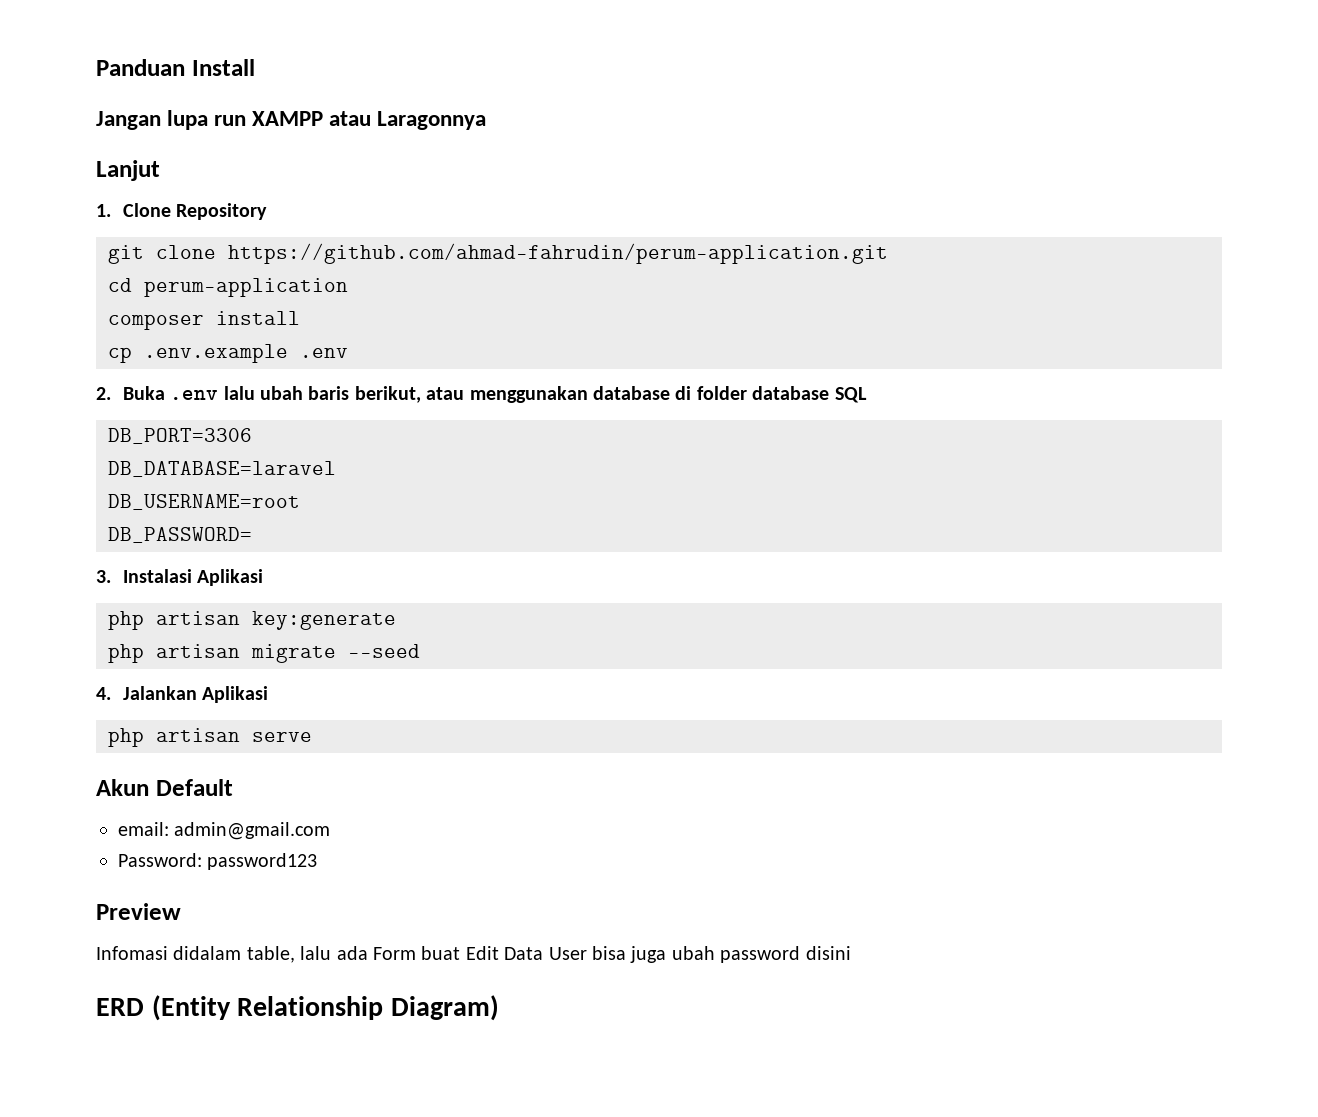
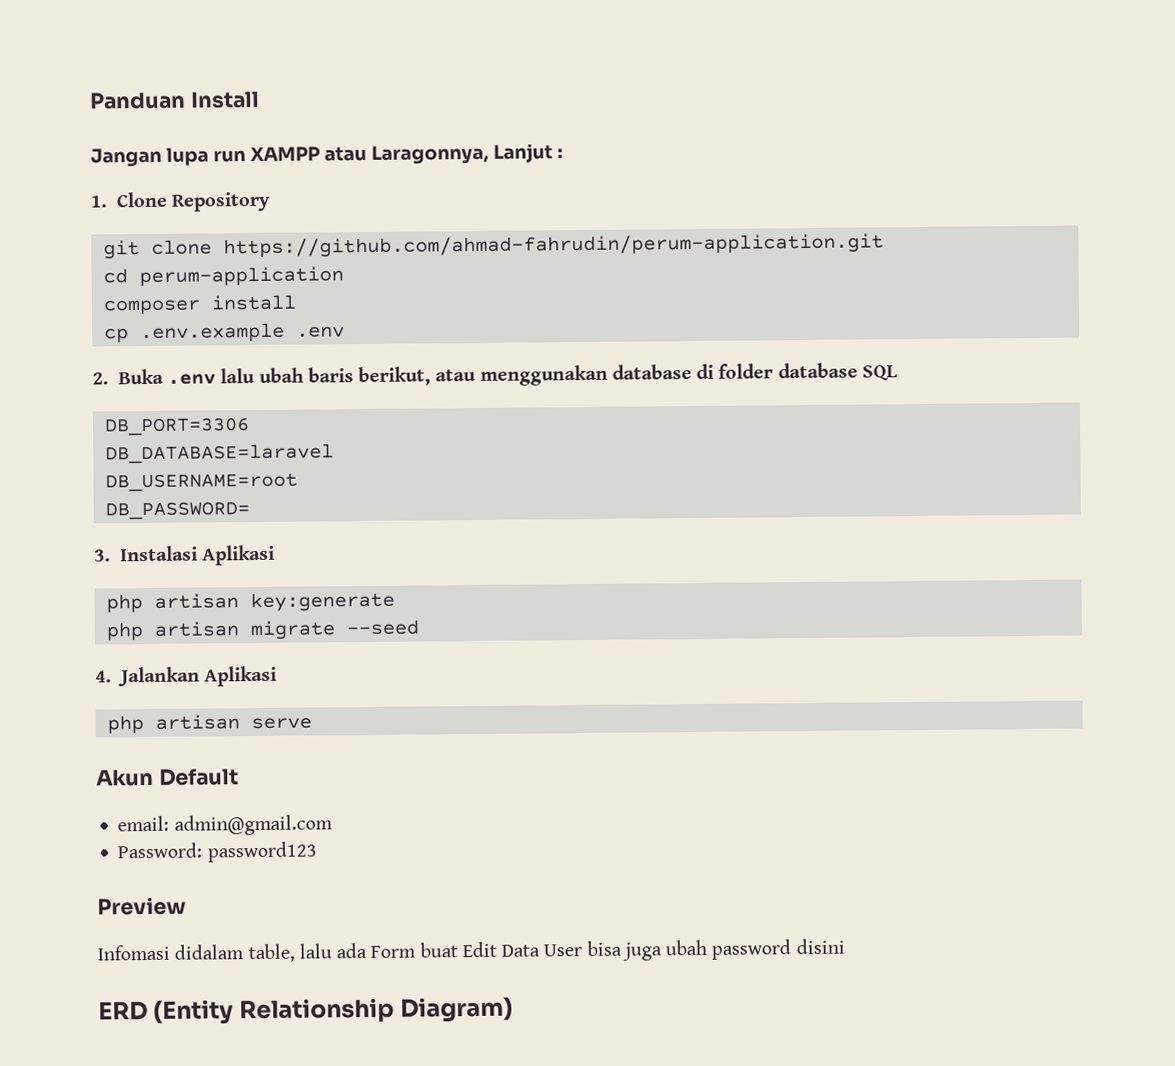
- Jangan lupa run XAMPP atau Laragonnya
- Lanjut
+ Jangan lupa run XAMPP atau Laragonnya, Lanjut :

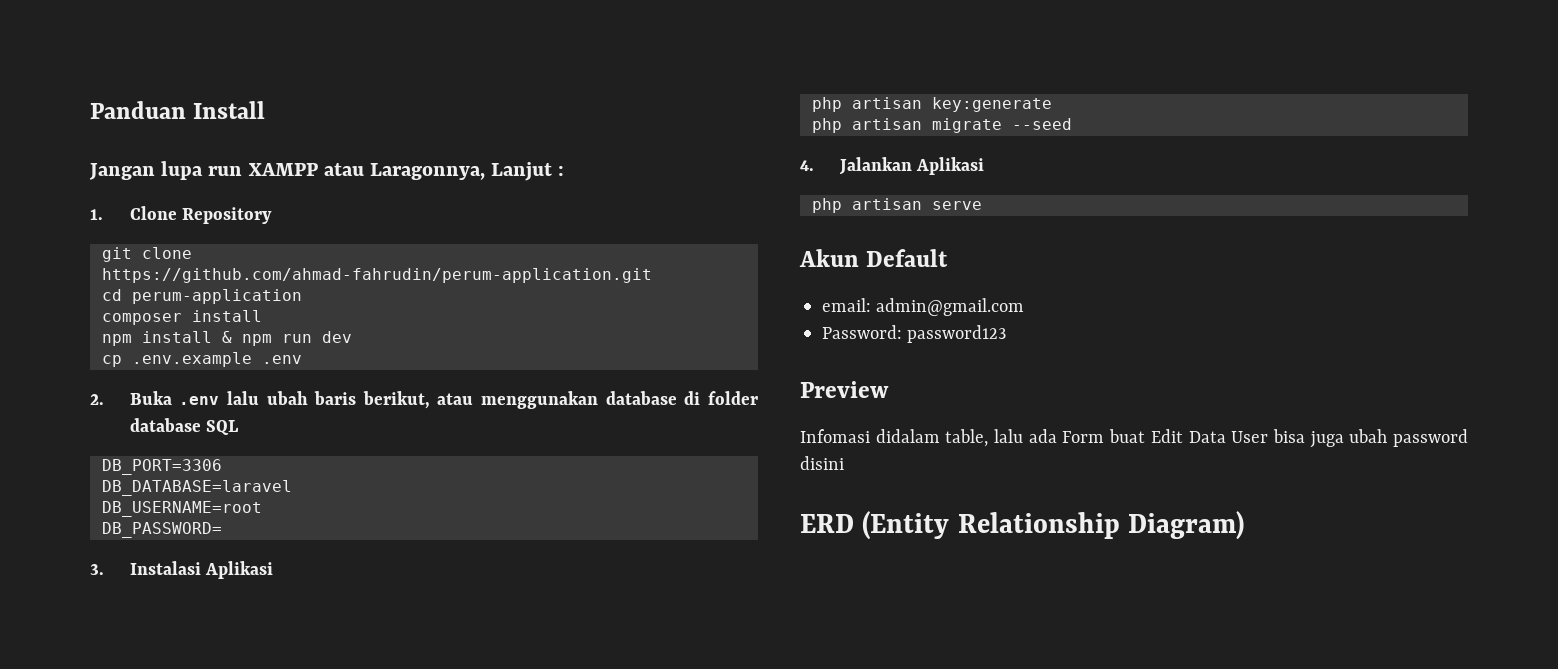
+ npm install & npm run dev

